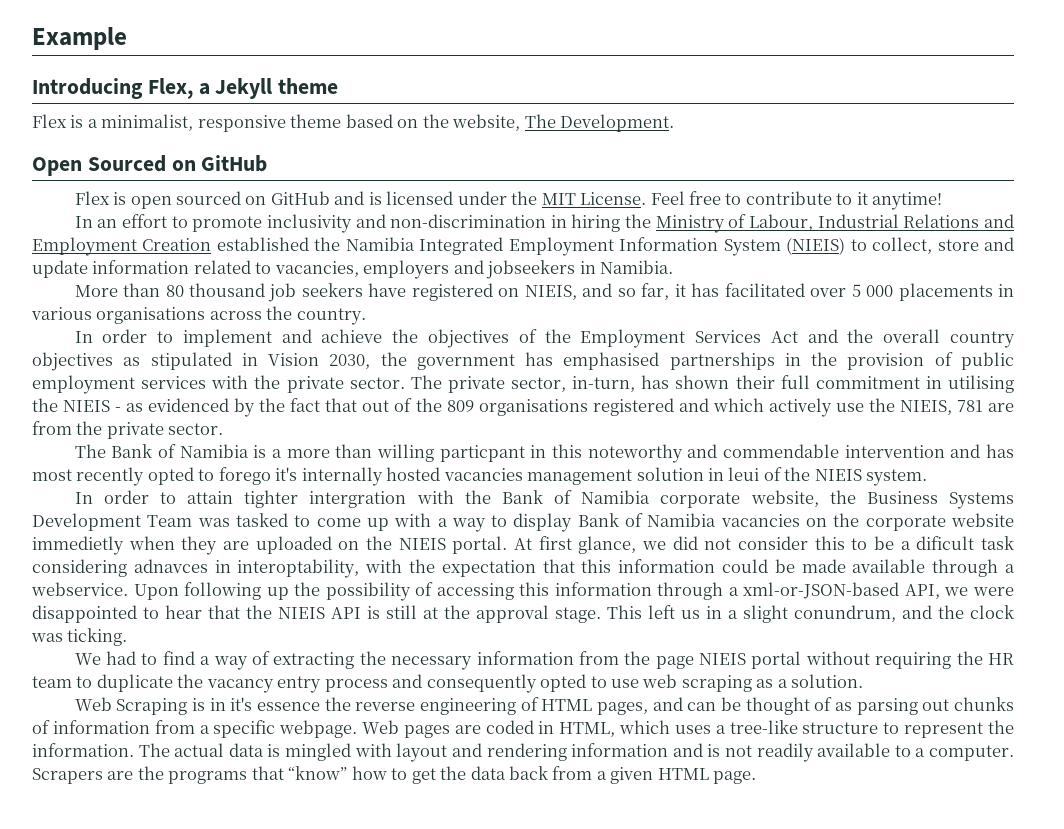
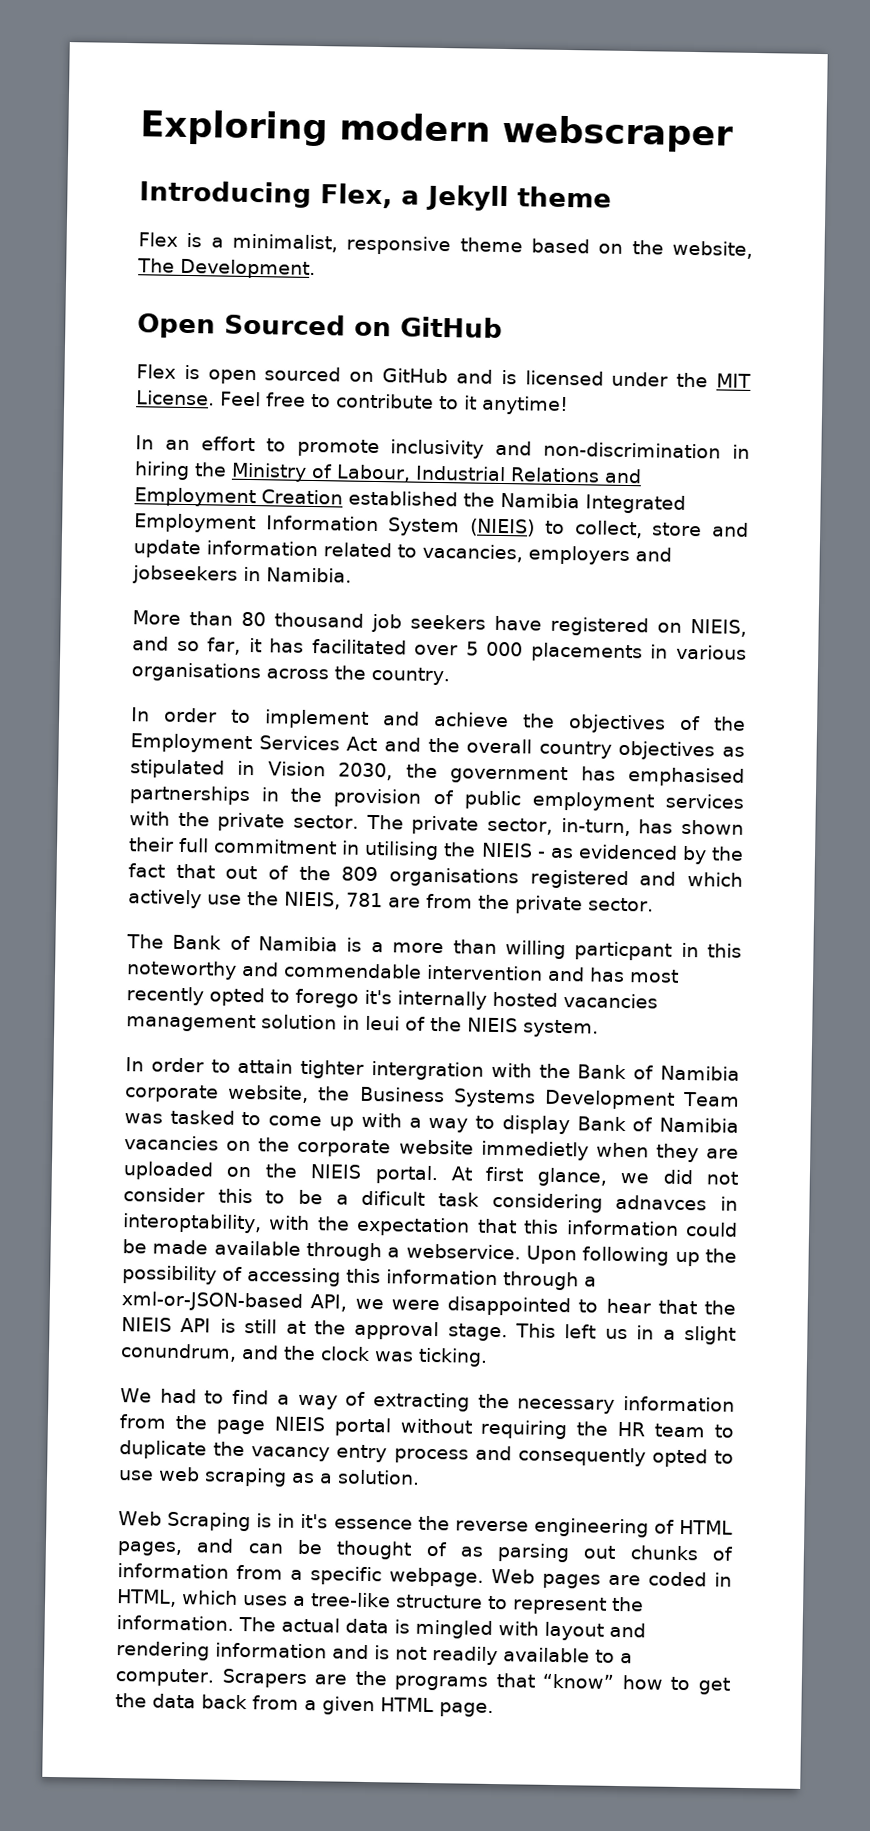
- Example
+ Exploring modern webscraper

